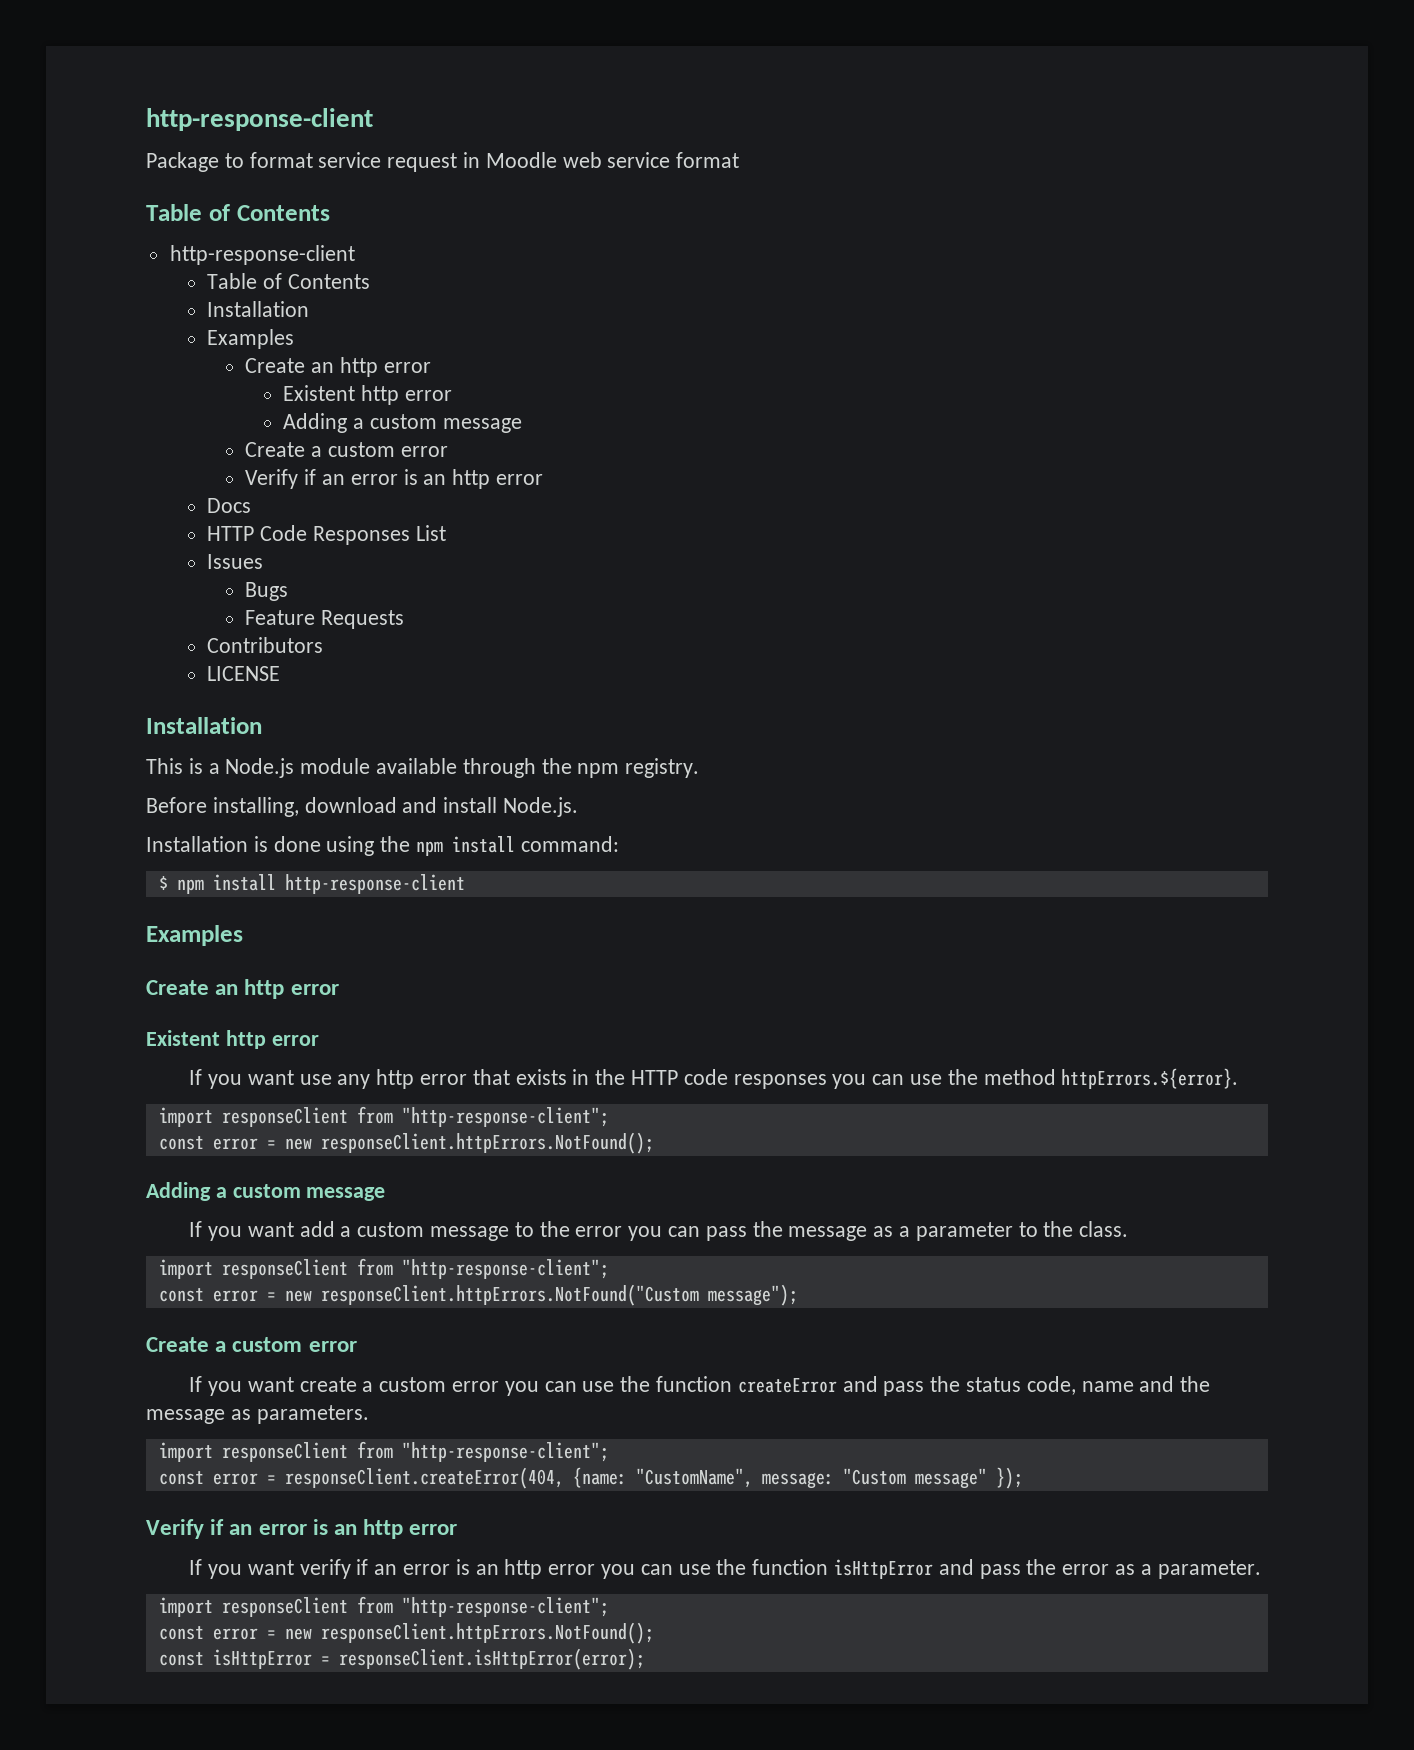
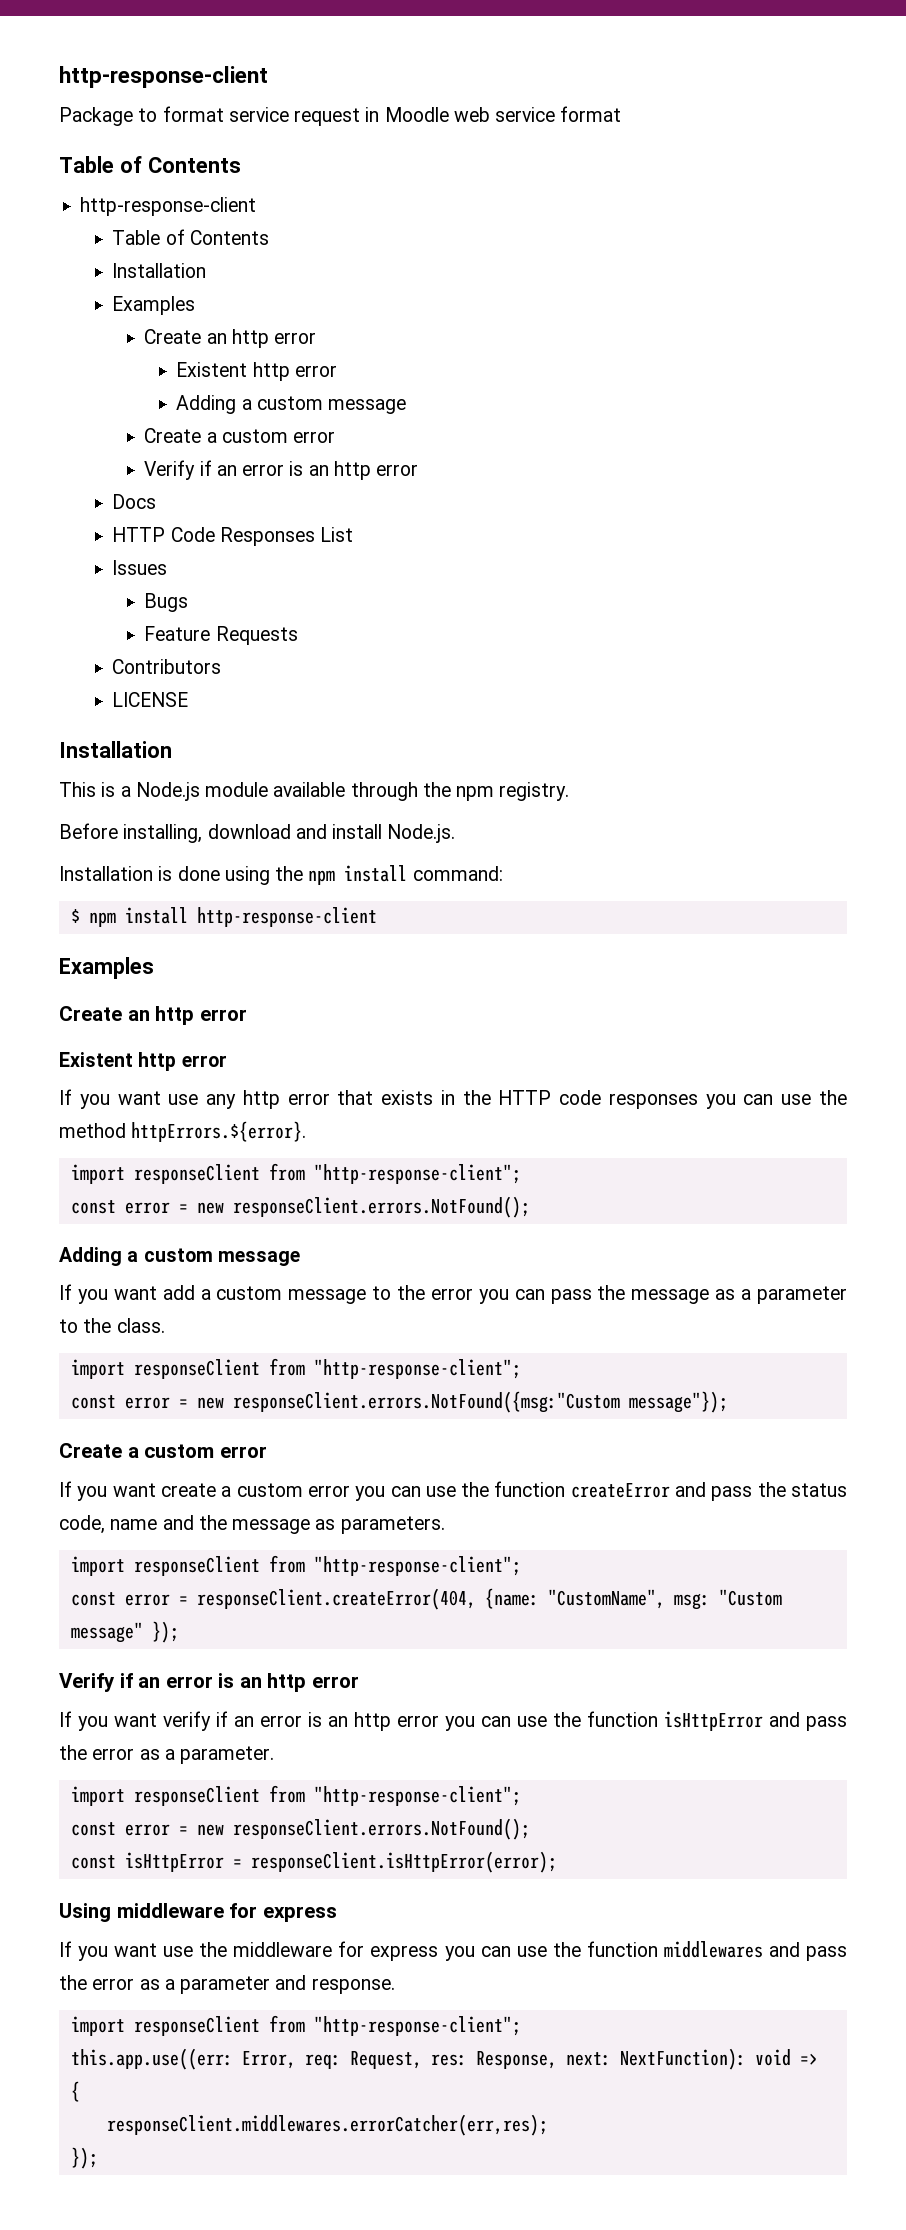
  If you want use any http error that exists in the HTTP code responses you can use the method httpErrors.${error}.
  import responseClient from "http-response-client";
- const error = new responseClient.httpErrors.NotFound();
+ const error = new responseClient.errors.NotFound();
- const error = new responseClient.httpErrors.NotFound("Custom message");
+ const error = new responseClient.errors.NotFound({msg:"Custom message"});
- const error = responseClient.createError(404, {name: "CustomName", message: "Custom message" });
+ const error = responseClient.createError(404, {name: "CustomName", msg: "Custom message" });
  If you want verify if an error is an http error you can use the function isHttpError and pass the error as a parameter.
  import responseClient from "http-response-client";
- const error = new responseClient.httpErrors.NotFound();
+ const error = new responseClient.errors.NotFound();
+ Using middleware for express
+ If you want use the middleware for express you can use the function middlewares and pass the error as a parameter and response.
+ import responseClient from "http-response-client";
+ this.app.use((err: Error, req: Request, res: Response, next: NextFunction): void => {
+ responseClient.middlewares.errorCatcher(err,res);
+ });

